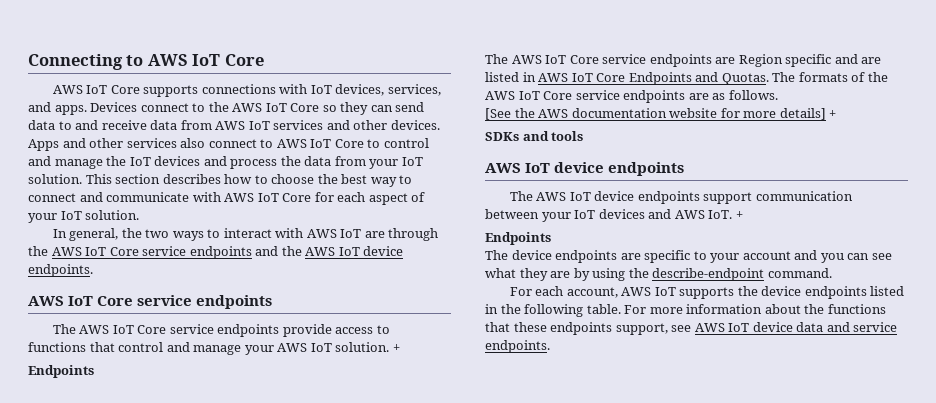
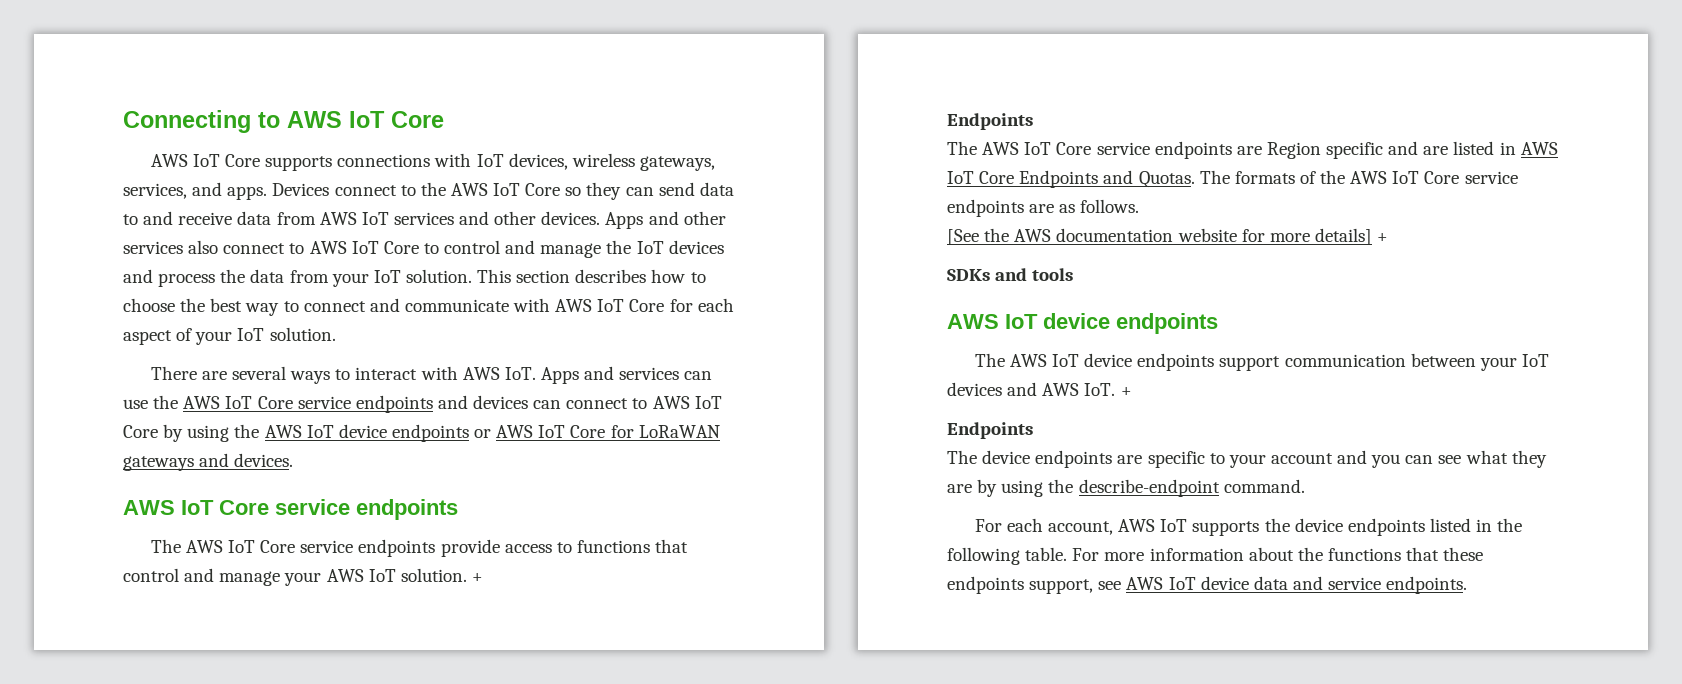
- AWS IoT Core supports connections with IoT devices, services, and apps.
+ AWS IoT Core supports connections with IoT devices, wireless gateways, services, and apps.
- In general, the two ways to interact with AWS IoT are through the AWS IoT Core service endpoints and the AWS IoT device endpoints.
+ There are several ways to interact with AWS IoT. Apps and services can use the AWS IoT Core service endpoints and devices can connect to AWS IoT Core by using the AWS IoT device endpoints or AWS IoT Core for LoRaWAN gateways and devices.

